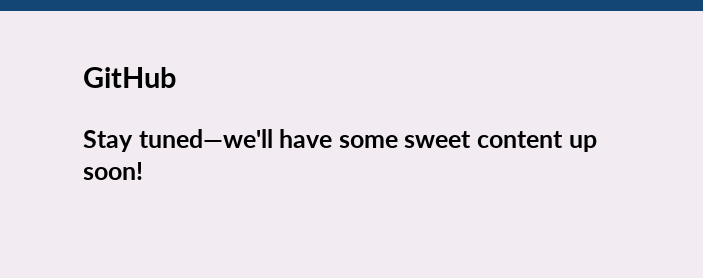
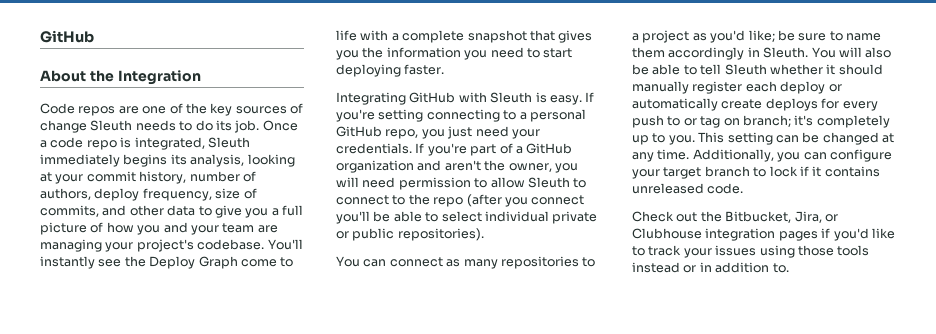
- Stay tuned—we'll have some sweet content up soon!
+ About the Integration
+ Code repos are one of the key sources of change Sleuth needs to do its job. Once a code repo is integrated, Sleuth immediately begins its analysis, looking at your commit history, number of authors, deploy frequency, size of commits, and other data to give you a full picture of how you and your team are managing your project's codebase. You'll instantly see the Deploy Graph come to life with a complete snapshot that gives you the information you need to start deploying faster.
+ Integrating GitHub with Sleuth is easy. If you're setting connecting to a personal GitHub repo, you just need your credentials. If you're part of a GitHub organization and aren't the owner, you will need permission to allow Sleuth to connect to the repo (after you connect you'll be able to select individual private or public repositories).
+ You can connect as many repositories to a project as you'd like; be sure to name them accordingly in Sleuth. You will also be able to tell Sleuth whether it should manually register each deploy or automatically create deploys for every push to or tag on branch; it's completely up to you. This setting can be changed at any time. Additionally, you can configure your target branch to lock if it contains unreleased code.
+ Check out the Bitbucket, Jira, or Clubhouse integration pages if you'd like to track your issues using those tools instead or in addition to.

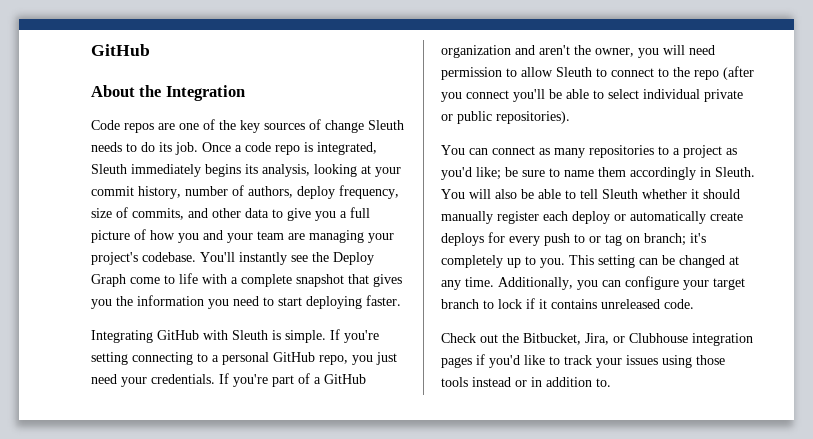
- Integrating GitHub with Sleuth is easy.
+ Integrating GitHub with Sleuth is simple.

